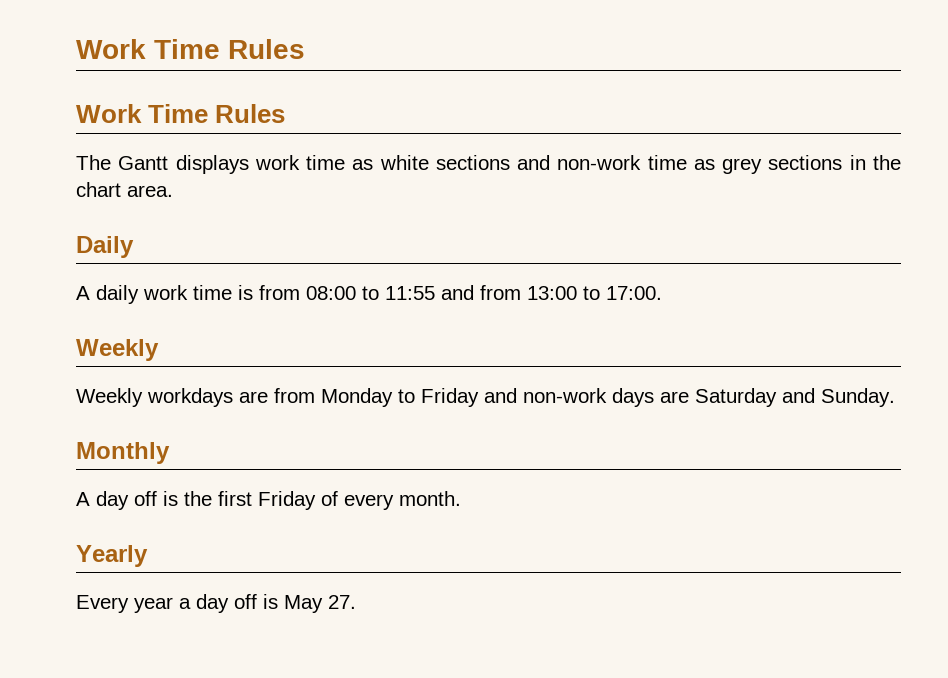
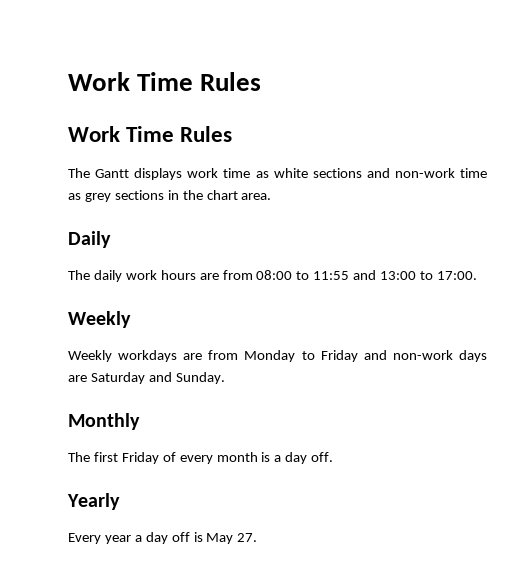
- A daily work time is from 08:00 to 11:55 and from 13:00 to 17:00.
+ The daily work hours are from 08:00 to 11:55 and 13:00 to 17:00.
- A day off is the first Friday of every month.
+ The first Friday of every month is a day off.

